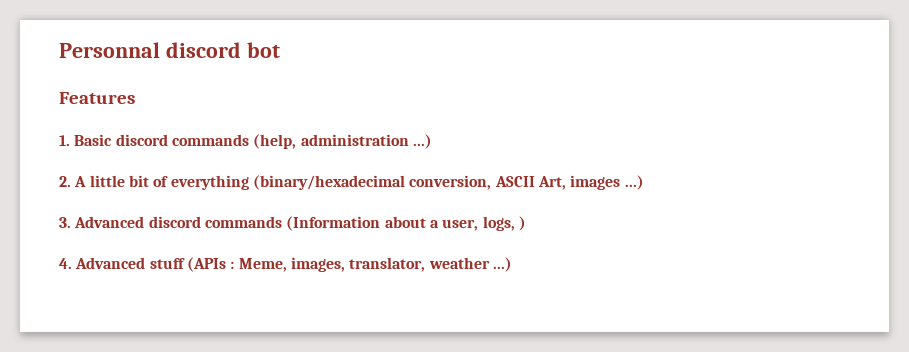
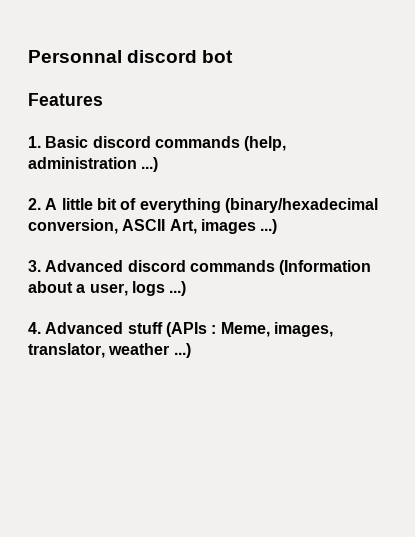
- 3. Advanced discord commands (Information about a user, logs, )
+ 3. Advanced discord commands (Information about a user, logs ...)

